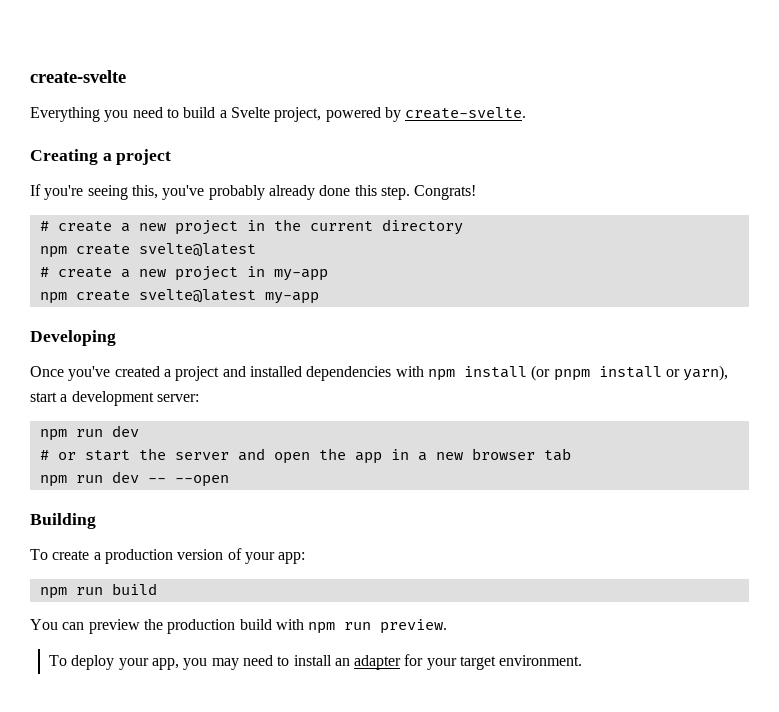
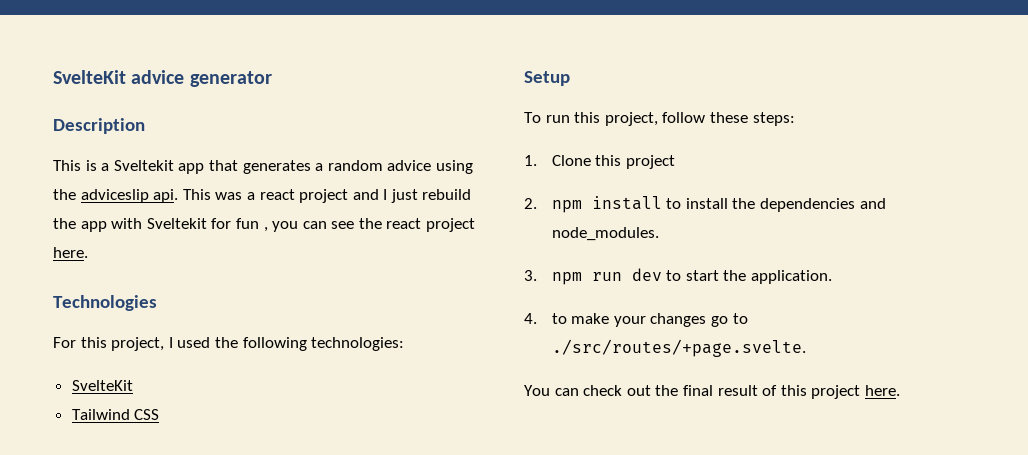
- create-svelte
- Everything you need to build a Svelte project, powered by create-svelte.
- Creating a project
- If you're seeing this, you've probably already done this step. Congrats!
- # create a new project in the current directory
- npm create svelte@latest
- # create a new project in my-app
- npm create svelte@latest my-app
- Developing
- Once you've created a project and installed dependencies with npm install (or pnpm install or yarn), start a development server:
- npm run dev
- # or start the server and open the app in a new browser tab
- npm run dev -- --open
- Building
- To create a production version of your app:
- npm run build
- You can preview the production build with npm run preview.
- To deploy your app, you may need to install an adapter for your target environment.
+ SvelteKit advice generator
+ Description
+ This is a Sveltekit app that generates a random advice using the adviceslip api. This was a react project and I just rebuild the app with Sveltekit for fun , you can see the react project here.
+ Technologies
+ For this project, I used the following technologies:
+ SvelteKit
+ Tailwind CSS
+ Setup
+ To run this project, follow these steps:
+ 1. Clone this project
+ 2. npm install to install the dependencies and node_modules.
+ 3. npm run dev to start the application.
+ 4. to make your changes go to ./src/routes/+page.svelte.
+ You can check out the final result of this project here.

